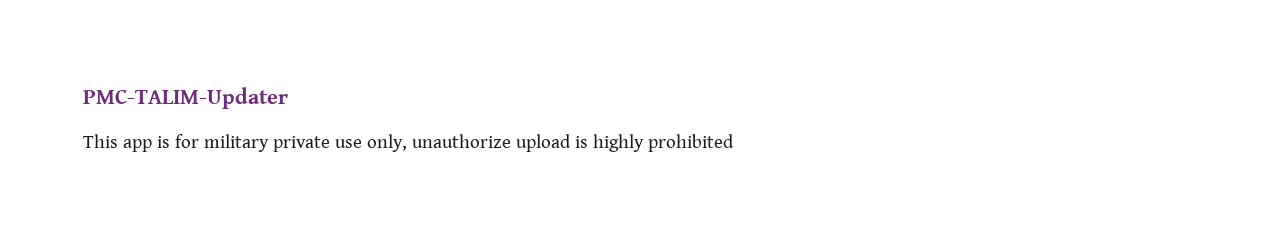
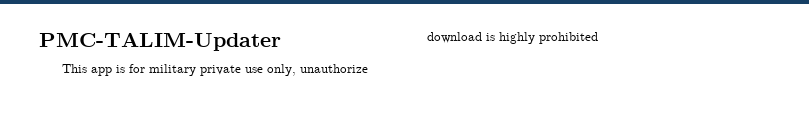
- This app is for military private use only, unauthorize upload is highly prohibited
+ This app is for military private use only, unauthorize download is highly prohibited

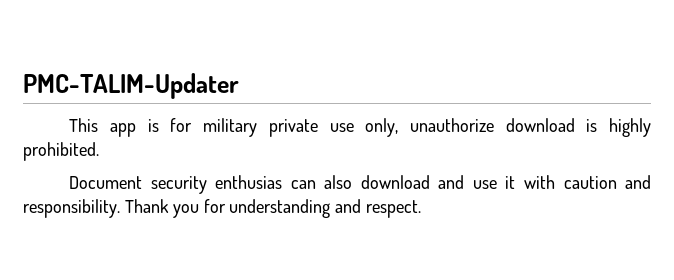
- This app is for military private use only, unauthorize download is highly prohibited
+ This app is for military private use only, unauthorize download is highly prohibited.
+ Document security enthusias can also download and use it with caution and responsibility. Thank you for understanding and respect.

